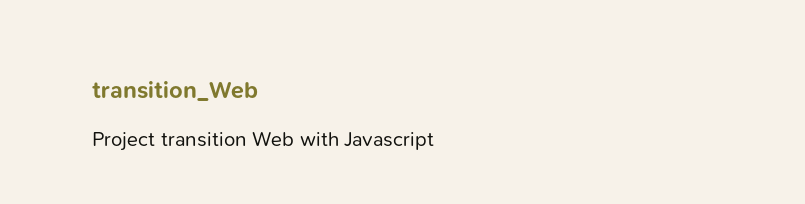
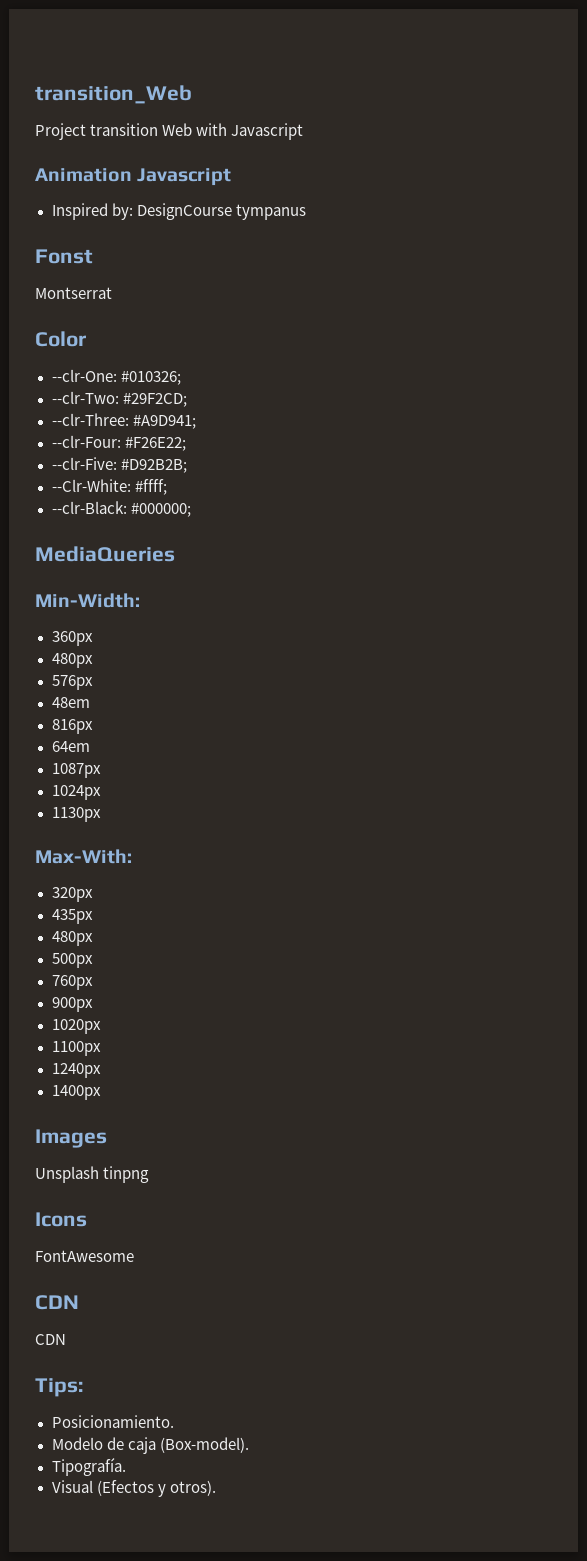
+ Animation Javascript
+ Inspired by: DesignCourse tympanus
+ Fonst
+ Montserrat
+ Color
+ --clr-One: #010326;
+ --clr-Two: #29F2CD;
+ --clr-Three: #A9D941;
+ --clr-Four: #F26E22;
+ --clr-Five: #D92B2B;
+ --Clr-White: #ffff;
+ --clr-Black: #000000;
+ MediaQueries
+ Min-Width:
+ 360px
+ 480px
+ 576px
+ 48em
+ 816px
+ 64em
+ 1087px
+ 1024px
+ 1130px
+ Max-With:
+ 320px
+ 435px
+ 480px
+ 500px
+ 760px
+ 900px
+ 1020px
+ 1100px
+ 1240px
+ 1400px
+ Images
+ Unsplash tinpng
+ Icons
+ FontAwesome
+ CDN
+ CDN
+ Tips:
+ Posicionamiento.
+ Modelo de caja (Box-model).
+ Tipografía.
+ Visual (Efectos y otros).

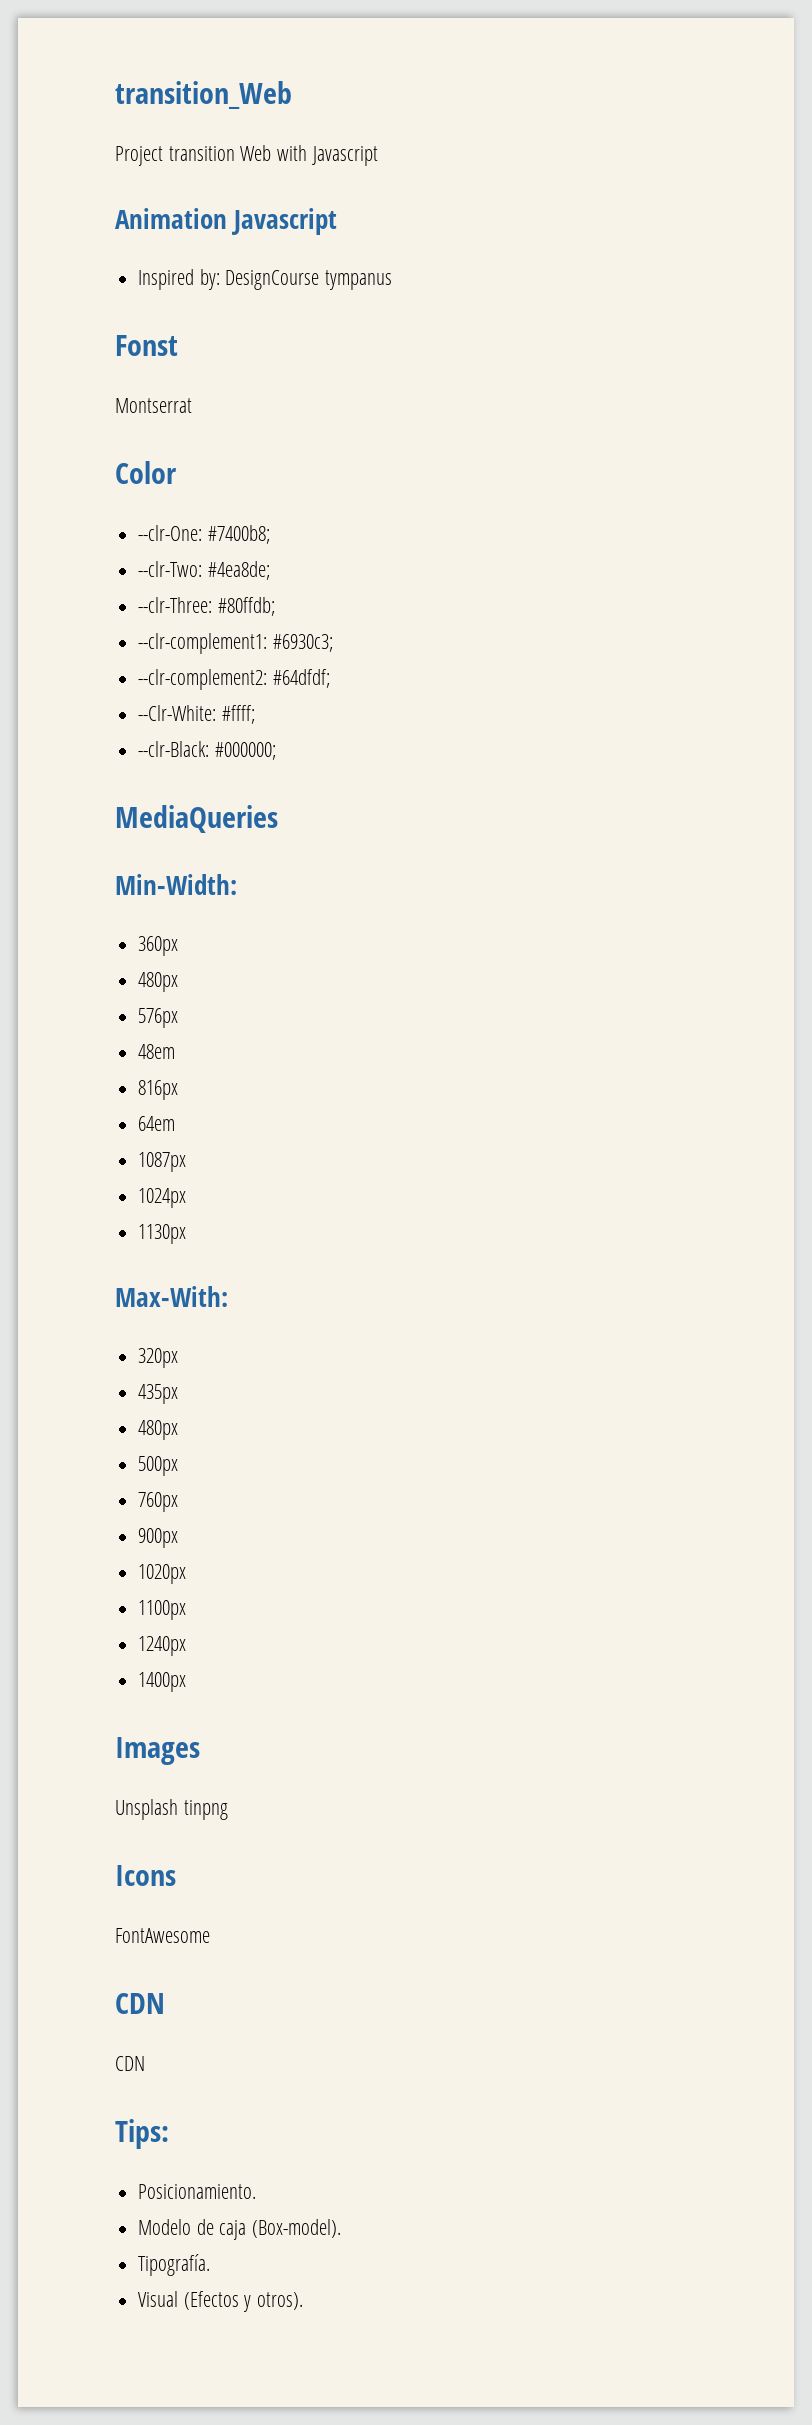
- --clr-One: #010326;
+ --clr-One: #7400b8;
- --clr-Two: #29F2CD;
+ --clr-Two: #4ea8de;
- --clr-Three: #A9D941;
- --clr-Four: #F26E22;
- --clr-Five: #D92B2B;
+ --clr-Three: #80ffdb;
+ --clr-complement1: #6930c3;
+ --clr-complement2: #64dfdf;

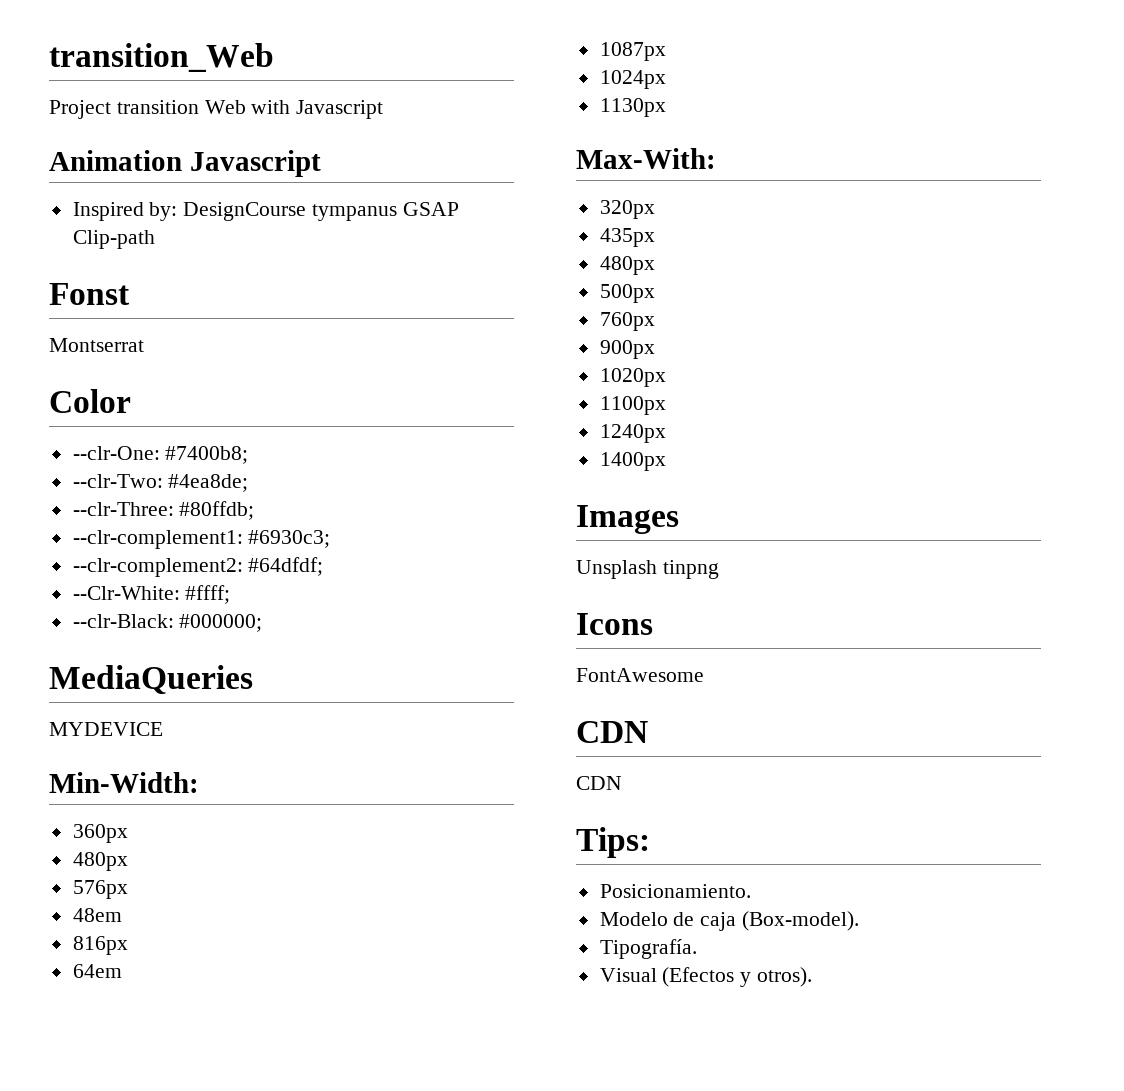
- Inspired by: DesignCourse tympanus
+ Inspired by: DesignCourse tympanus GSAP Clip-path
+ MYDEVICE

